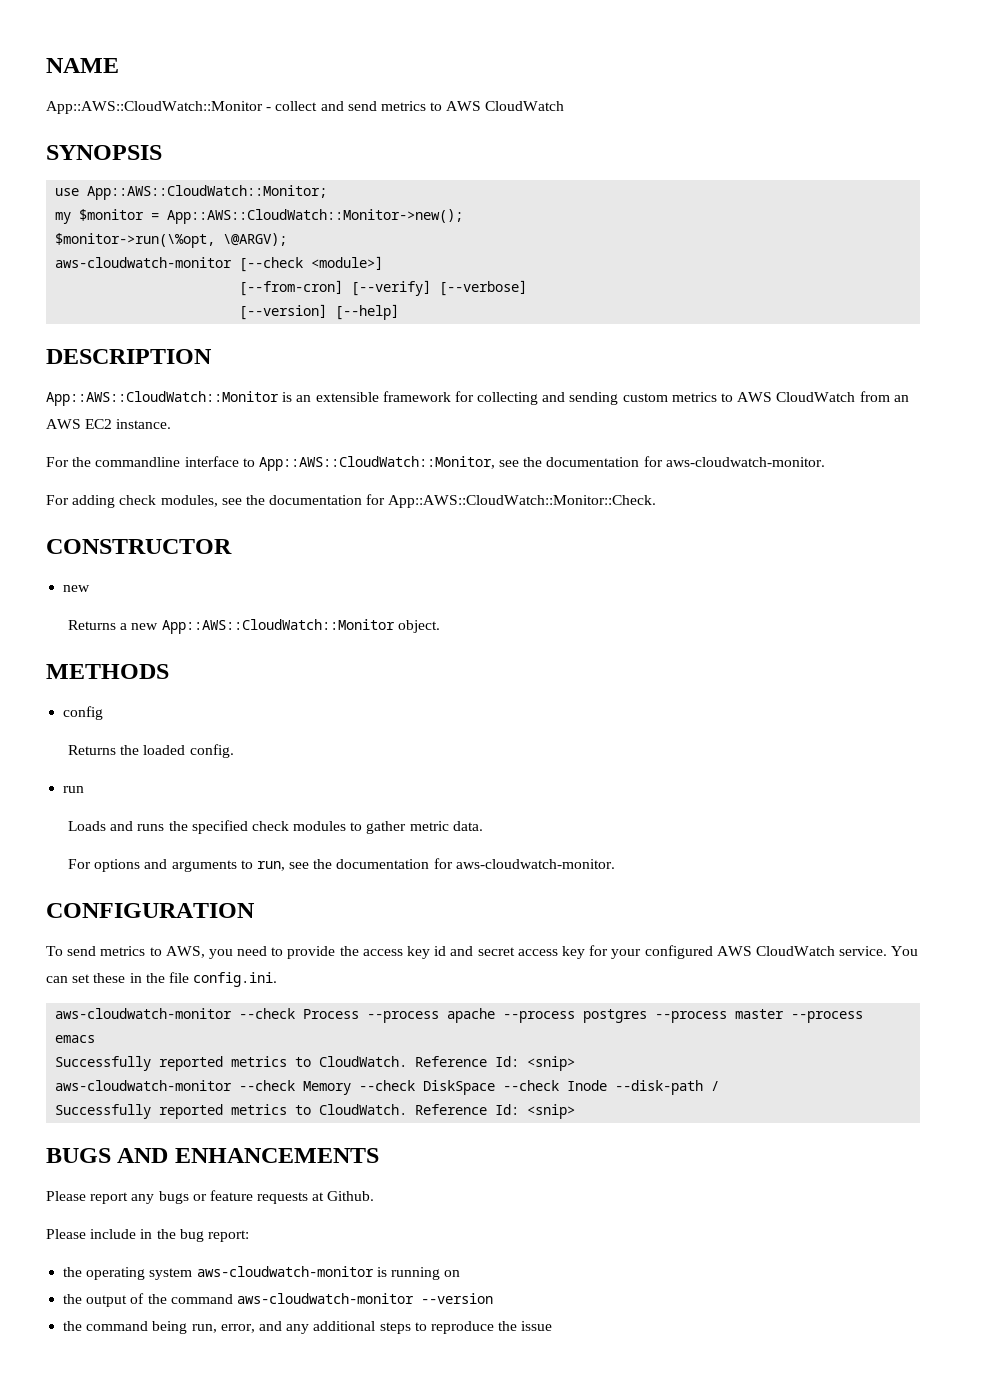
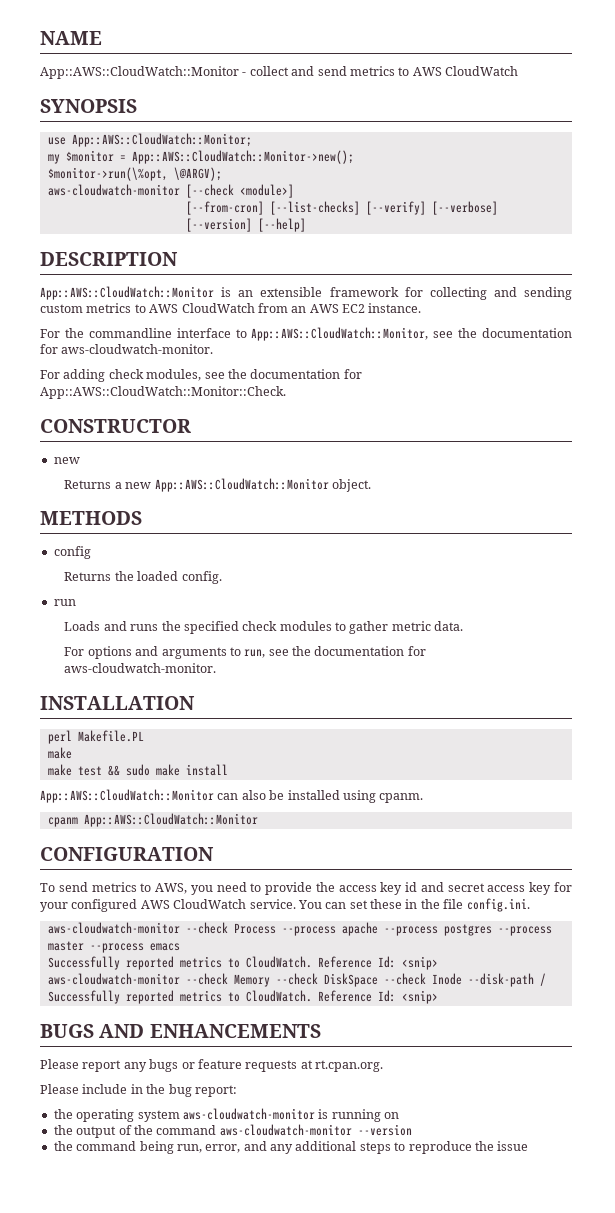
- [--from-cron] [--verify] [--verbose]
+ [--from-cron] [--list-checks] [--verify] [--verbose]
+ INSTALLATION
+ perl Makefile.PL
+ make
+ make test && sudo make install
+ App::AWS::CloudWatch::Monitor can also be installed using cpanm.
+ cpanm App::AWS::CloudWatch::Monitor
- Please report any bugs or feature requests at Github.
+ Please report any bugs or feature requests at rt.cpan.org.

